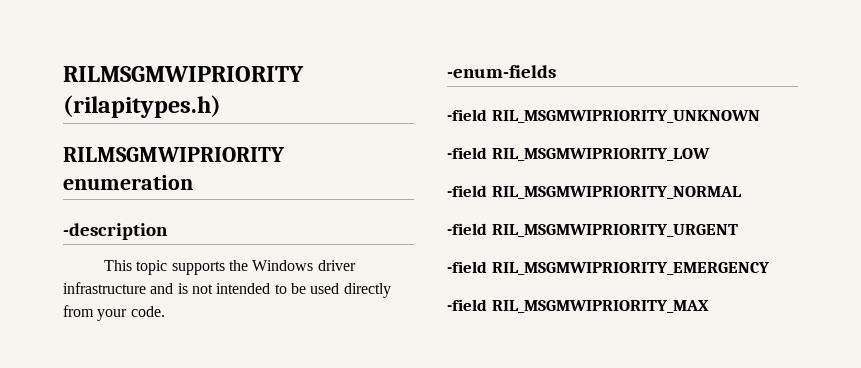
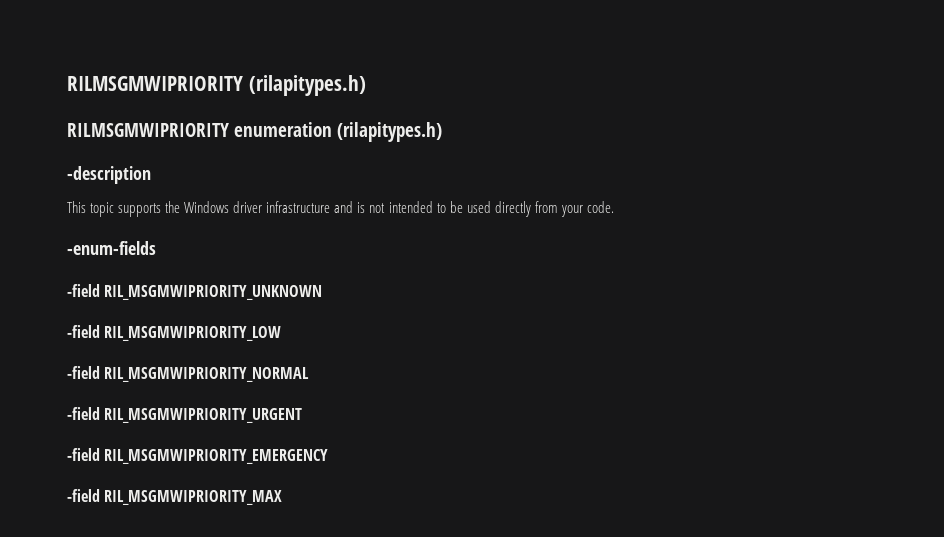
- RILMSGMWIPRIORITY enumeration
+ RILMSGMWIPRIORITY enumeration (rilapitypes.h)

